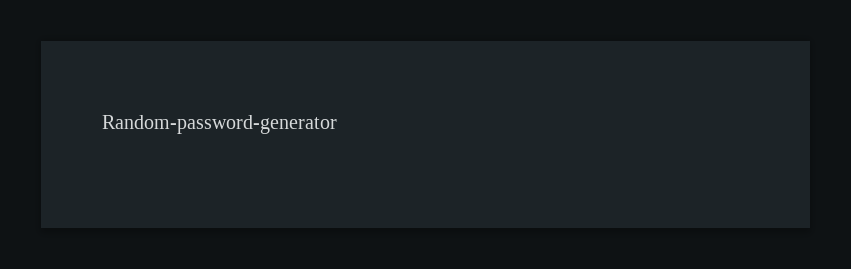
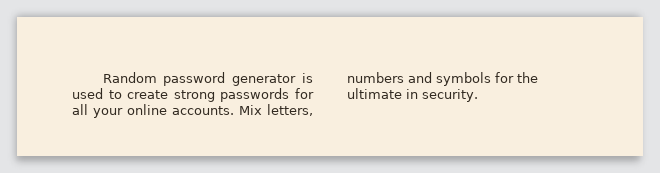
- Random-password-generator
+ Random password generator is used to create strong passwords for all your online accounts. Mix letters, numbers and symbols for the ultimate in security.

